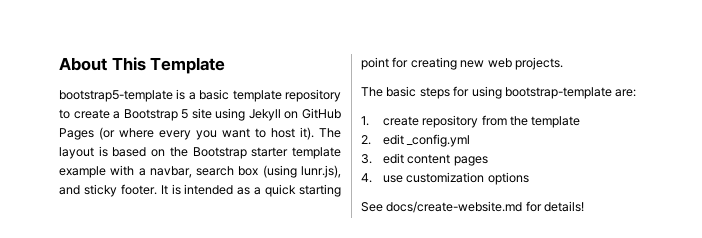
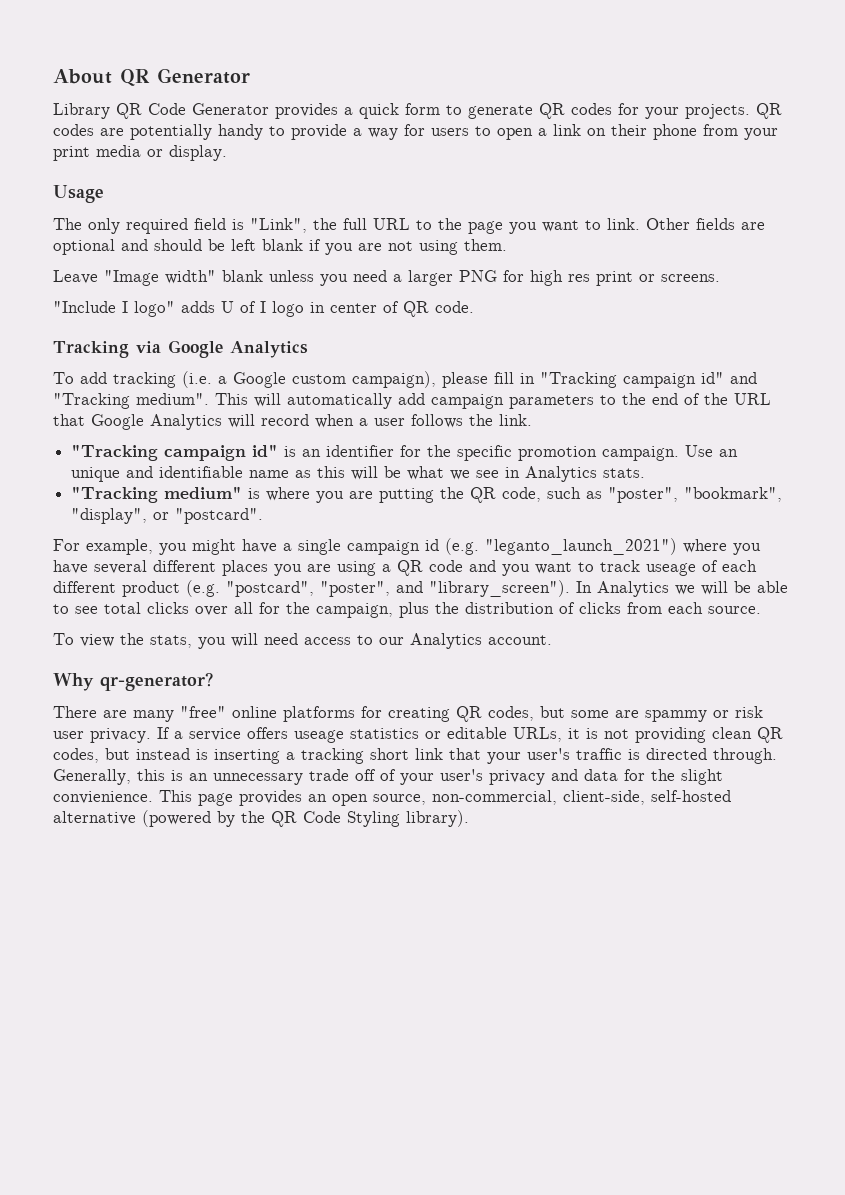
- About This Template
- bootstrap5-template is a basic template repository to create a Bootstrap 5 site using Jekyll on GitHub Pages (or where every you want to host it). The layout is based on the Bootstrap starter template example with a navbar, search box (using lunr.js), and sticky footer. It is intended as a quick starting point for creating new web projects.
- The basic steps for using bootstrap-template are:
- 1. create repository from the template
- 2. edit _config.yml
- 3. edit content pages
- 4. use customization options
- See docs/create-website.md for details!
+ About QR Generator
+ Library QR Code Generator provides a quick form to generate QR codes for your projects. QR codes are potentially handy to provide a way for users to open a link on their phone from your print media or display.
+ Usage
+ The only required field is "Link", the full URL to the page you want to link. Other fields are optional and should be left blank if you are not using them.
+ Leave "Image width" blank unless you need a larger PNG for high res print or screens.
+ "Include I logo" adds U of I logo in center of QR code.
+ Tracking via Google Analytics
+ To add tracking (i.e. a Google custom campaign), please fill in "Tracking campaign id" and "Tracking medium". This will automatically add campaign parameters to the end of the URL that Google Analytics will record when a user follows the link.
+ "Tracking campaign id" is an identifier for the specific promotion campaign. Use an unique and identifiable name as this will be what we see in Analytics stats.
+ "Tracking medium" is where you are putting the QR code, such as "poster", "bookmark", "display", or "postcard".
+ For example, you might have a single campaign id (e.g. "leganto_launch_2021") where you have several different places you are using a QR code and you want to track useage of each different product (e.g. "postcard", "poster", and "library_screen"). In Analytics we will be able to see total clicks over all for the campaign, plus the distribution of clicks from each source.
+ To view the stats, you will need access to our Analytics account.
+ Why qr-generator?
+ There are many "free" online platforms for creating QR codes, but some are spammy or risk user privacy. If a service offers useage statistics or editable URLs, it is not providing clean QR codes, but instead is inserting a tracking short link that your user's traffic is directed through. Generally, this is an unnecessary trade off of your user's privacy and data for the slight convienience. This page provides an open source, non-commercial, client-side, self-hosted alternative (powered by the QR Code Styling library).

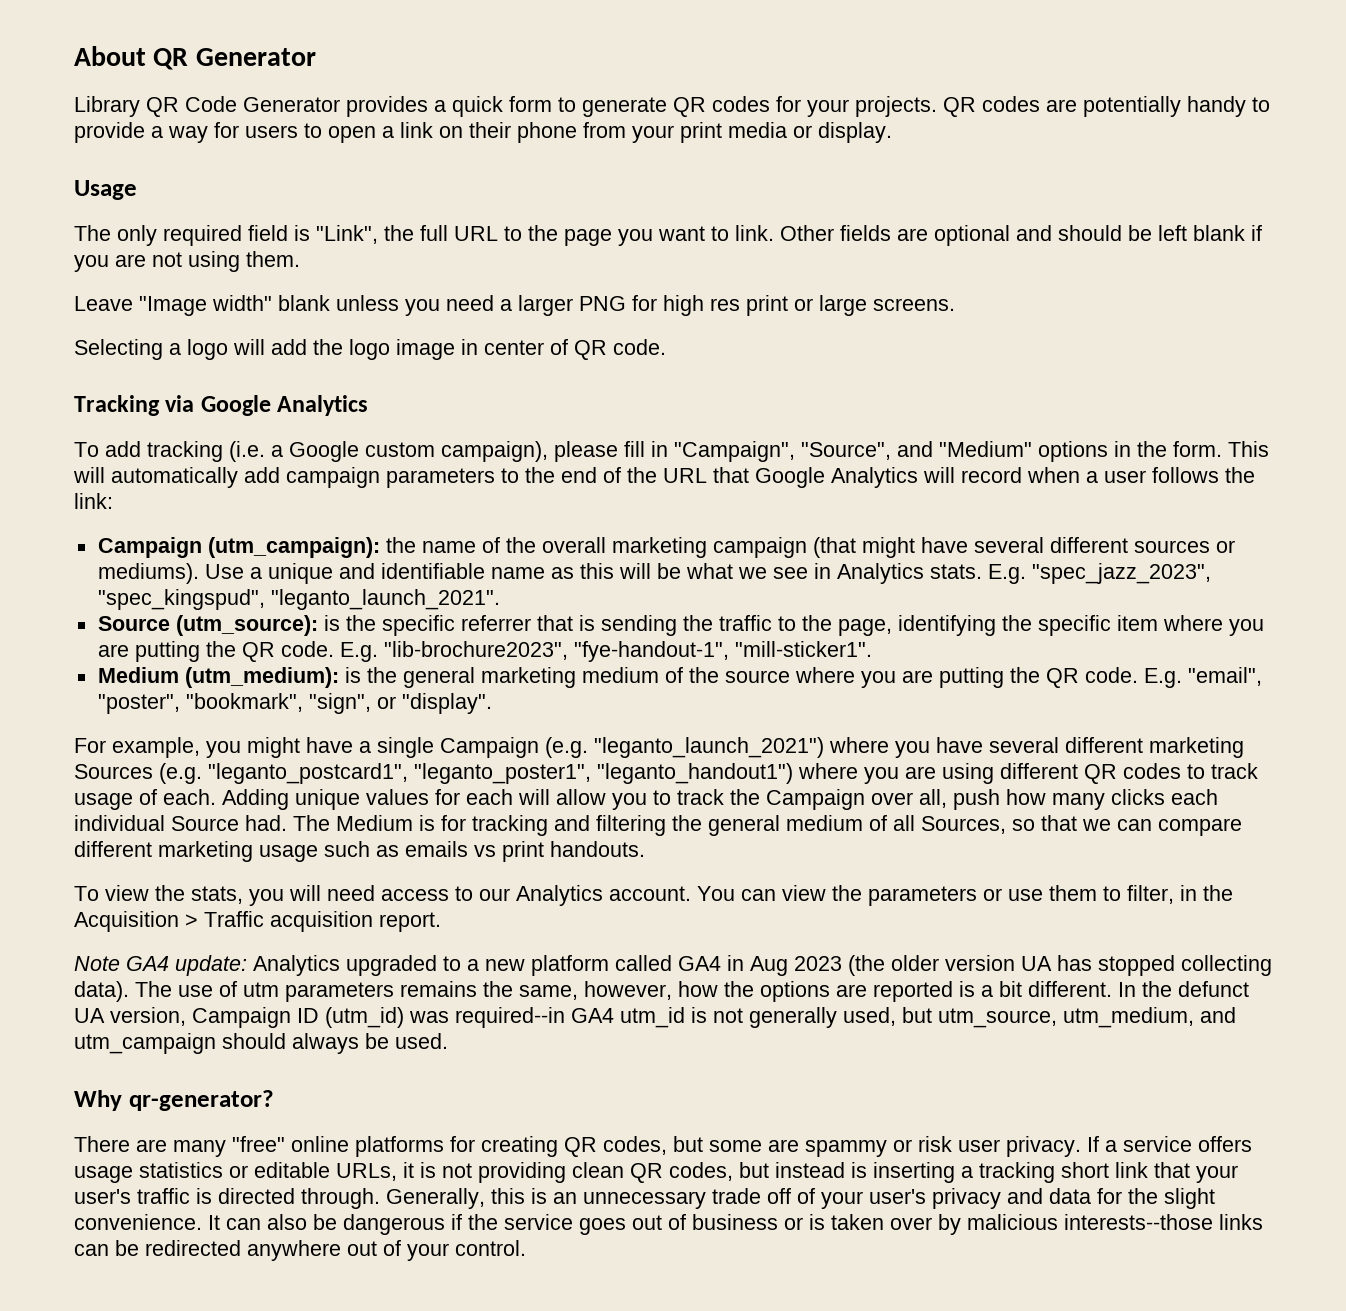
- Leave "Image width" blank unless you need a larger PNG for high res print or screens.
+ Leave "Image width" blank unless you need a larger PNG for high res print or large screens.
- "Include I logo" adds U of I logo in center of QR code.
+ Selecting a logo will add the logo image in center of QR code.
- To add tracking (i.e. a Google custom campaign), please fill in "Tracking campaign id" and "Tracking medium".
+ To add tracking (i.e. a Google custom campaign), please fill in "Campaign", "Source", and "Medium" options in the form.
- This will automatically add campaign parameters to the end of the URL that Google Analytics will record when a user follows the link.
- "Tracking campaign id" is an identifier for the specific promotion campaign. Use an unique and identifiable name as this will be what we see in Analytics stats.
- "Tracking medium" is where you are putting the QR code, such as "poster", "bookmark", "display", or "postcard".
+ This will automatically add campaign parameters to the end of the URL that Google Analytics will record when a user follows the link:
+ Campaign (utm_campaign): the name of the overall marketing campaign (that might have several different sources or mediums). Use a unique and identifiable name as this will be what we see in Analytics stats. E.g. "spec_jazz_2023", "spec_kingspud", "leganto_launch_2021".
+ Source (utm_source): is the specific referrer that is sending the traffic to the page, identifying the specific item where you are putting the QR code. E.g. "lib-brochure2023", "fye-handout-1", "mill-sticker1".
+ Medium (utm_medium): is the general marketing medium of the source where you are putting the QR code. E.g. "email", "poster", "bookmark", "sign", or "display".
- For example, you might have a single campaign id (e.g. "leganto_launch_2021") where you have several different places you are using a QR code and you want to track useage of each different product (e.g. "postcard", "poster", and "library_screen"). In Analytics we will be able to see total clicks over all for the campaign, plus the distribution of clicks from each source.
+ For example, you might have a single Campaign (e.g. "leganto_launch_2021") where you have several different marketing Sources (e.g. "leganto_postcard1", "leganto_poster1", "leganto_handout1") where you are using different QR codes to track usage of each. Adding unique values for each will allow you to track the Campaign over all, push how many clicks each individual Source had. The Medium is for tracking and filtering the general medium of all Sources, so that we can compare different marketing usage such as emails vs print handouts.
+ You can view the parameters or use them to filter, in the Acquisition > Traffic acquisition report.
+ Note GA4 update: Analytics upgraded to a new platform called GA4 in Aug 2023 (the older version UA has stopped collecting data). The use of utm parameters remains the same, however, how the options are reported is a bit different. In the defunct UA version, Campaign ID (utm_id) was required--in GA4 utm_id is not generally used, but utm_source, utm_medium, and utm_campaign should always be used.
- If a service offers useage statistics or editable URLs, it is not providing clean QR codes, but instead is inserting a tracking short link that your user's traffic is directed through.
+ If a service offers usage statistics or editable URLs, it is not providing clean QR codes, but instead is inserting a tracking short link that your user's traffic is directed through.
- Generally, this is an unnecessary trade off of your user's privacy and data for the slight convienience. This page provides an open source, non-commercial, client-side, self-hosted alternative (powered by the QR Code Styling library).
+ Generally, this is an unnecessary trade off of your user's privacy and data for the slight convenience. It can also be dangerous if the service goes out of business or is taken over by malicious interests--those links can be redirected anywhere out of your control.

